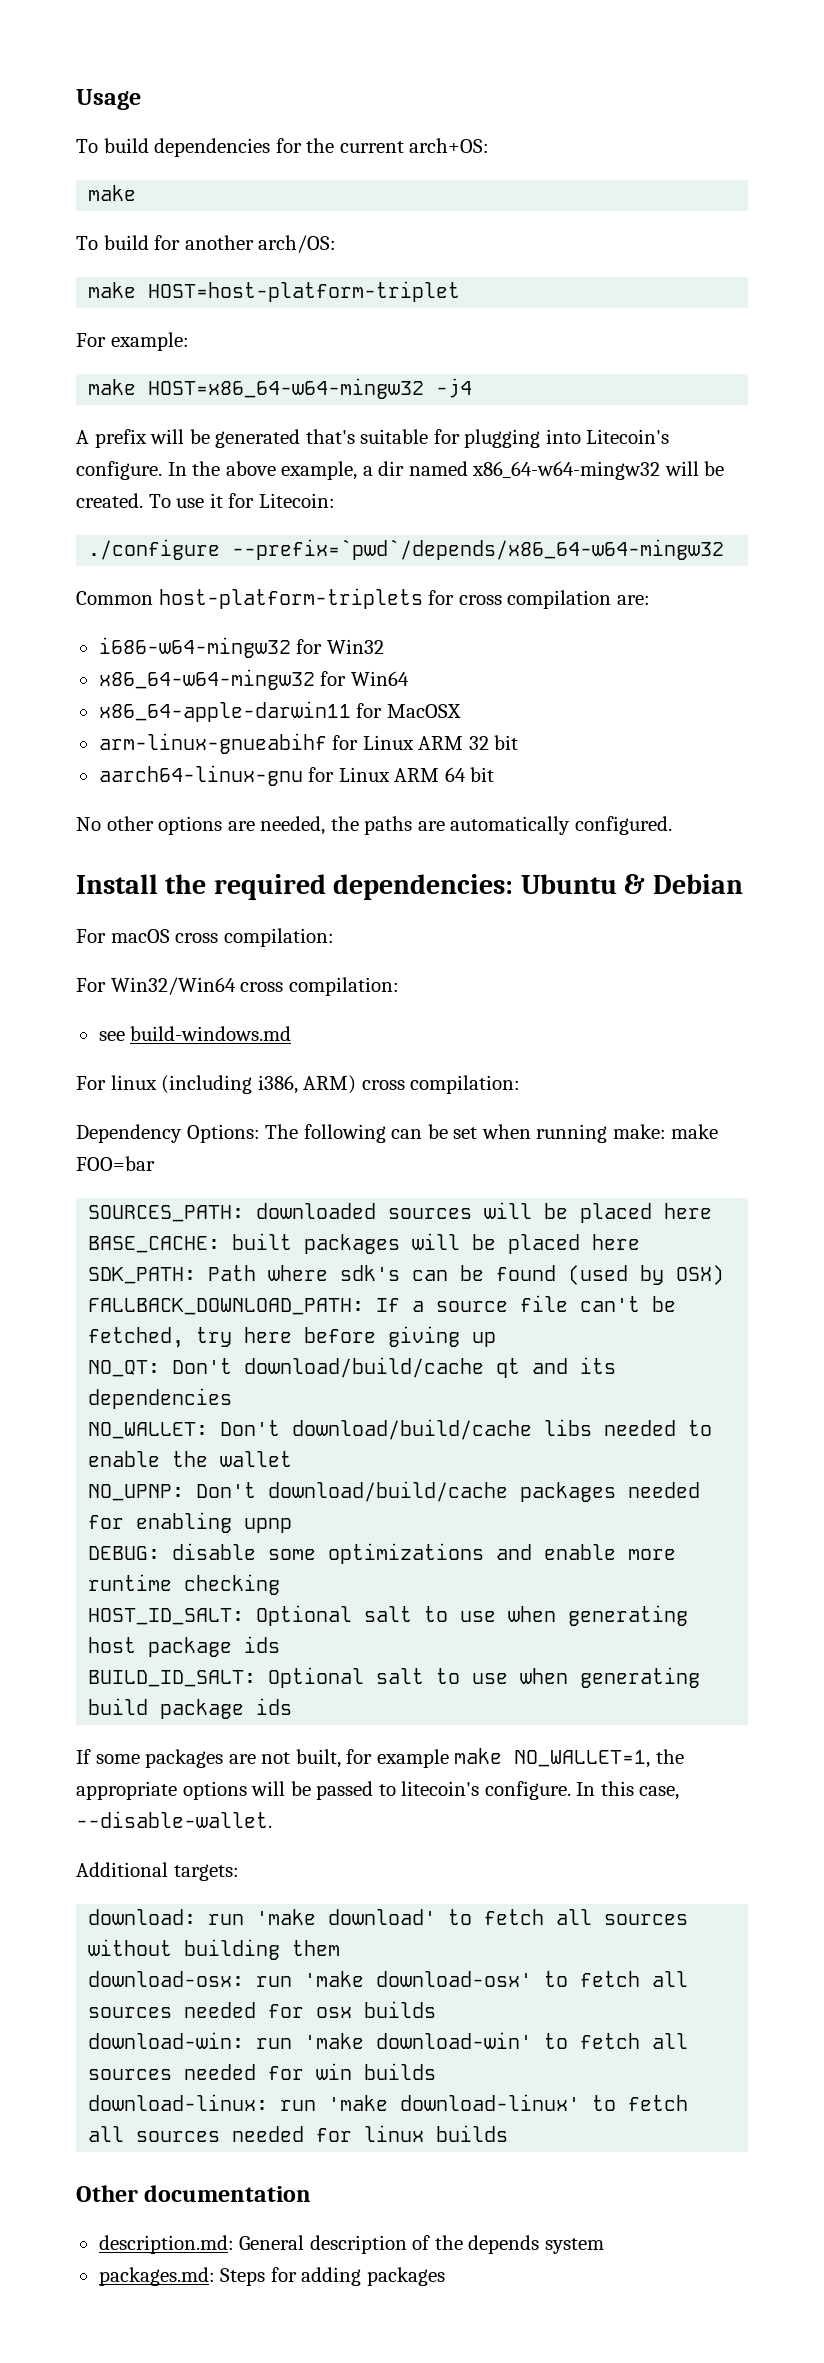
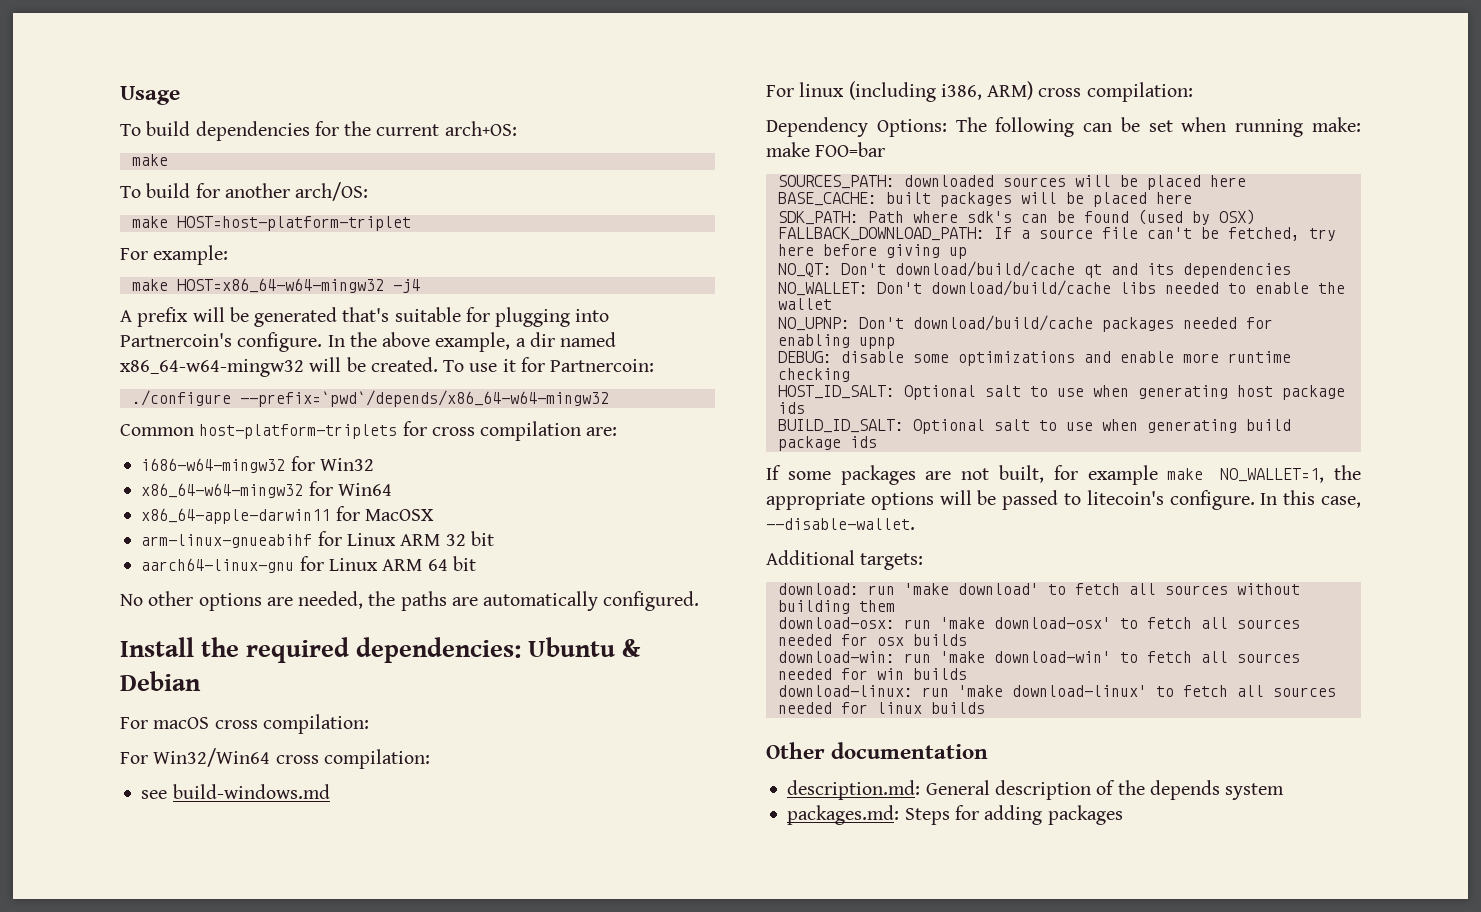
- A prefix will be generated that's suitable for plugging into Litecoin's configure.
+ A prefix will be generated that's suitable for plugging into Partnercoin's configure.
- To use it for Litecoin:
+ To use it for Partnercoin:

